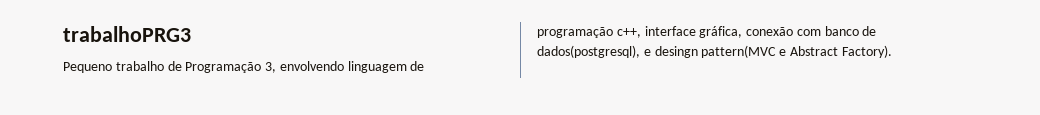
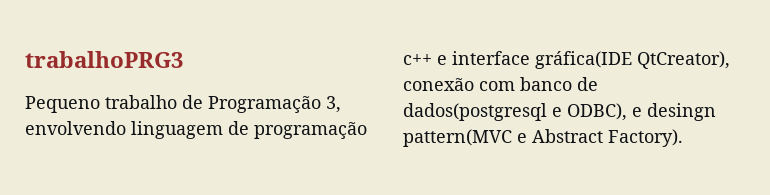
- Pequeno trabalho de Programação 3, envolvendo linguagem de programação c++, interface gráfica, conexão com banco de dados(postgresql), e desingn pattern(MVC e Abstract Factory).
+ Pequeno trabalho de Programação 3, envolvendo linguagem de programação c++ e interface gráfica(IDE QtCreator), conexão com banco de dados(postgresql e ODBC), e desingn pattern(MVC e Abstract Factory).

